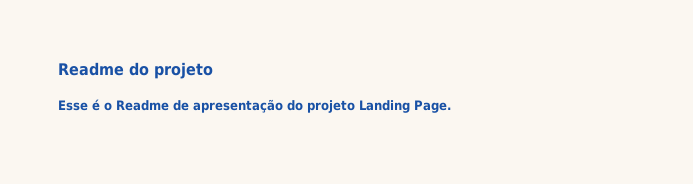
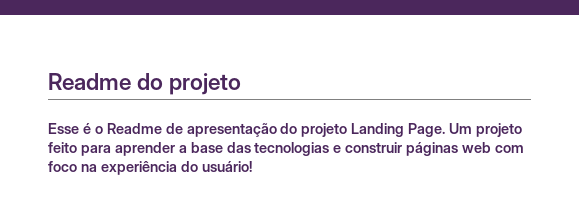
+ Um projeto feito para aprender a base das tecnologias e construir páginas web com foco na experiência do usuário!

